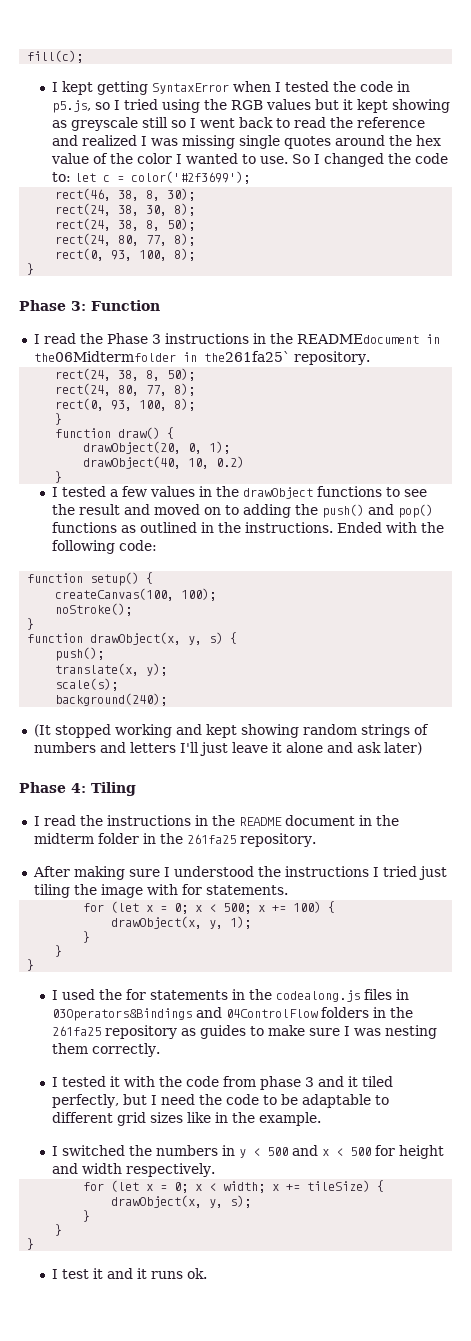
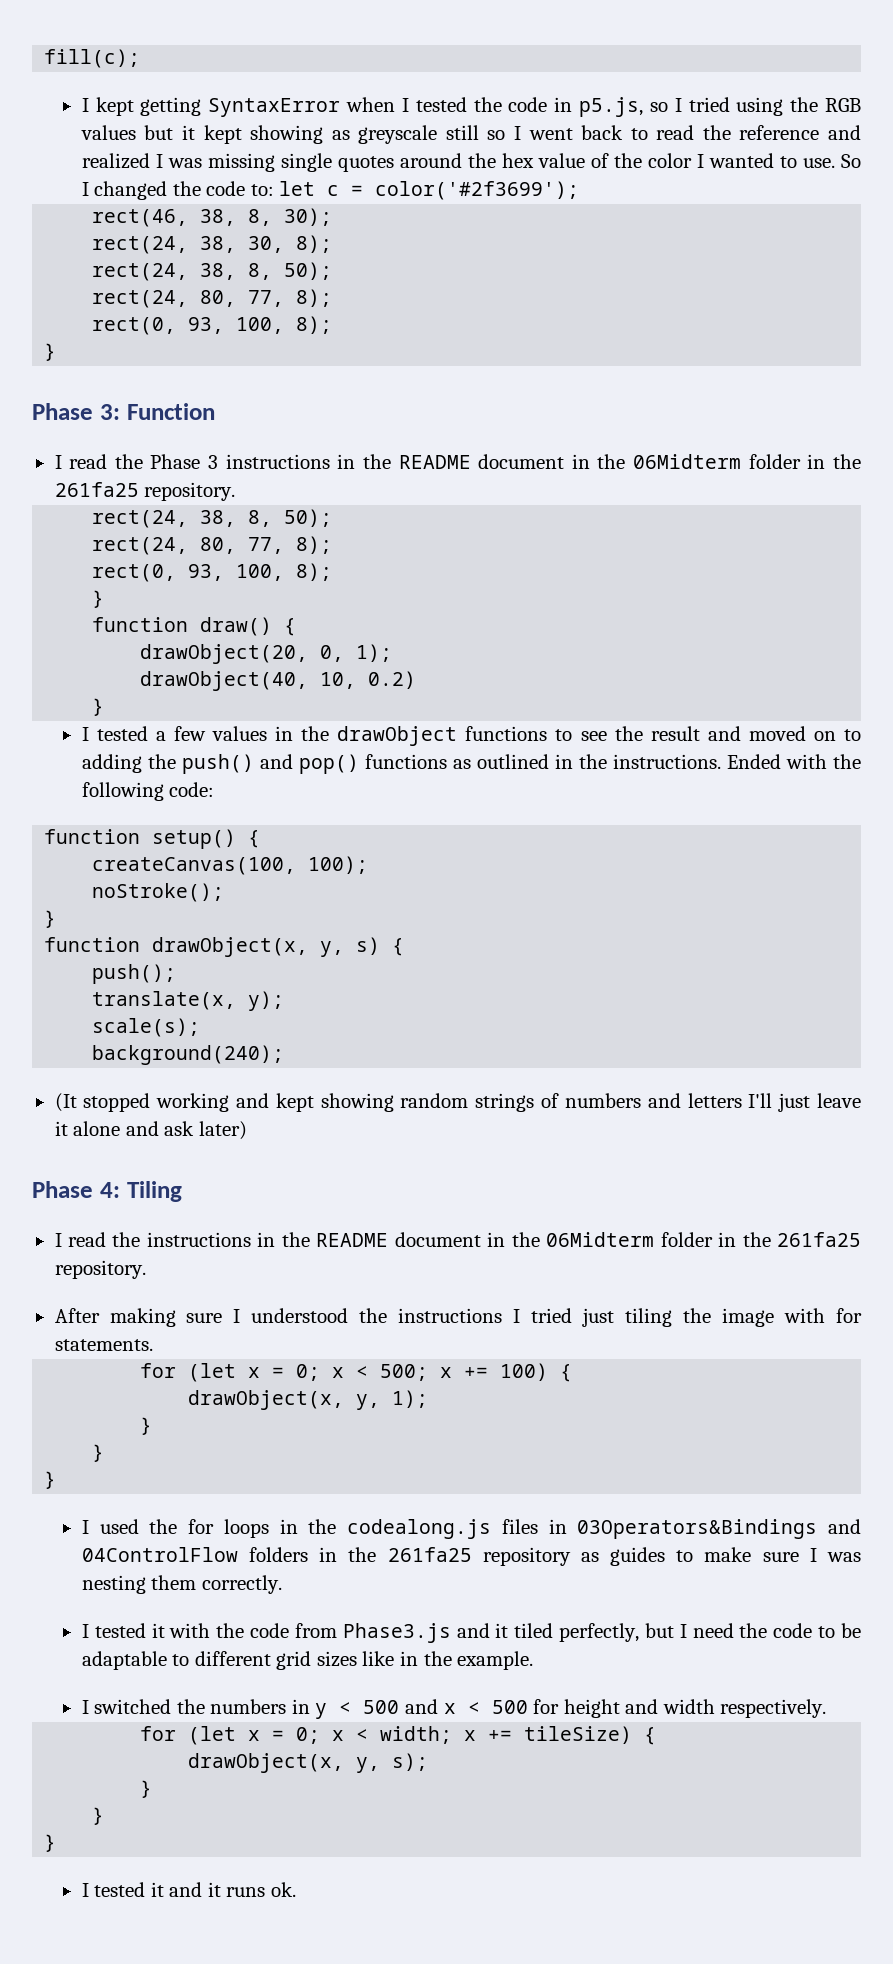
- I read the Phase 3 instructions in the READMEdocument in the06Midtermfolder in the261fa25` repository.
+ I read the Phase 3 instructions in the README document in the 06Midterm folder in the 261fa25 repository.
- I read the instructions in the README document in the midterm folder in the 261fa25 repository.
+ I read the instructions in the README document in the 06Midterm folder in the 261fa25 repository.
- I used the for statements in the codealong.js files in 03Operators&Bindings and 04ControlFlow folders in the 261fa25 repository as guides to make sure I was nesting them correctly.
+ I used the for loops in the codealong.js files in 03Operators&Bindings and 04ControlFlow folders in the 261fa25 repository as guides to make sure I was nesting them correctly.
- I tested it with the code from phase 3 and it tiled perfectly, but I need the code to be adaptable to different grid sizes like in the example.
+ I tested it with the code from Phase3.js and it tiled perfectly, but I need the code to be adaptable to different grid sizes like in the example.
- I test it and it runs ok.
+ I tested it and it runs ok.

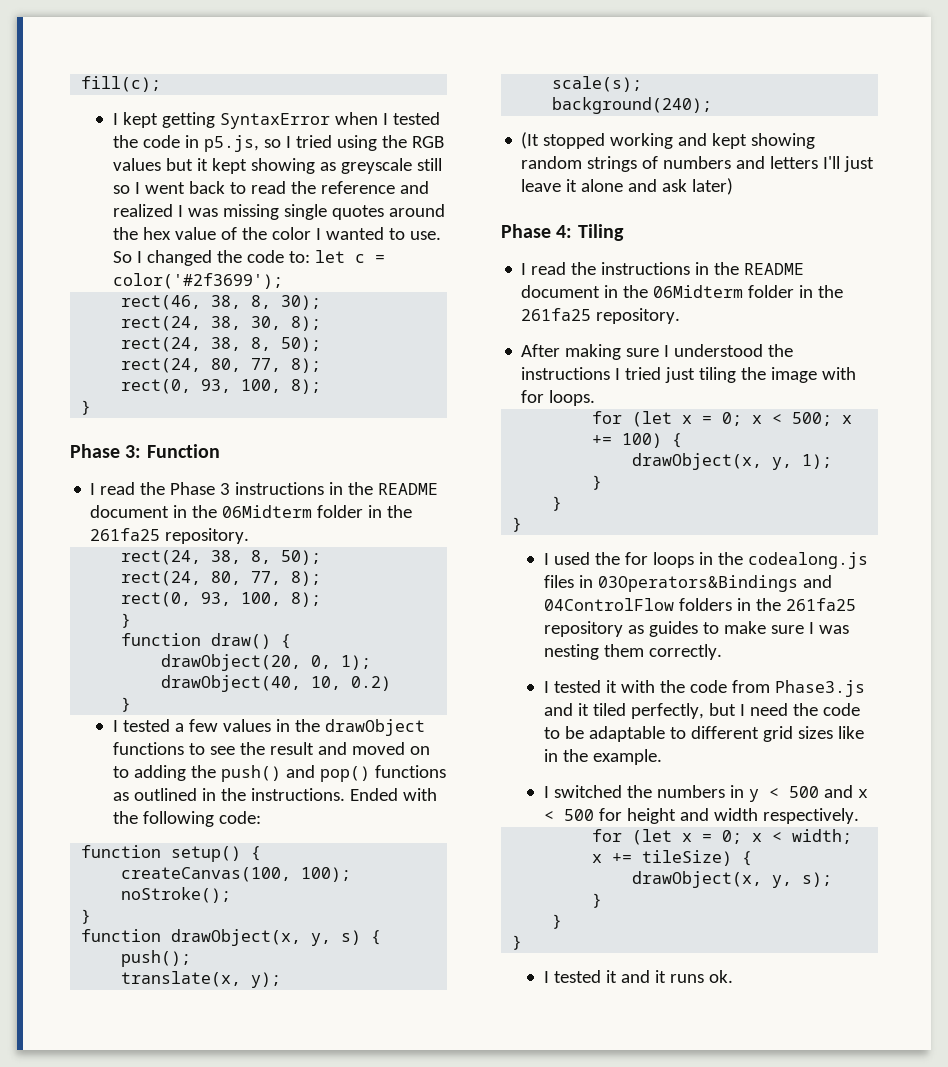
- After making sure I understood the instructions I tried just tiling the image with for statements.
+ After making sure I understood the instructions I tried just tiling the image with for loops.

